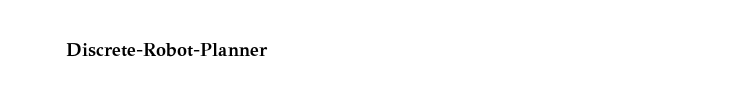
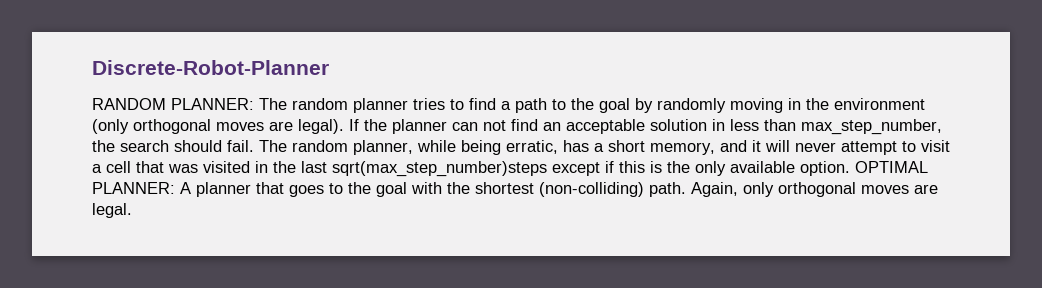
+ RANDOM PLANNER: The random planner tries to find a path to the goal by randomly moving in the environment (only orthogonal moves are legal). If the planner can not find an acceptable solution in less than max_step_number, the search should fail. The random planner, while being erratic, has a short memory, and it will never attempt to visit a cell that was visited in the last sqrt(max_step_number)steps except if this is the only available option. OPTIMAL PLANNER: A planner that goes to the goal with the shortest (non-colliding) path. Again, only orthogonal moves are legal.

